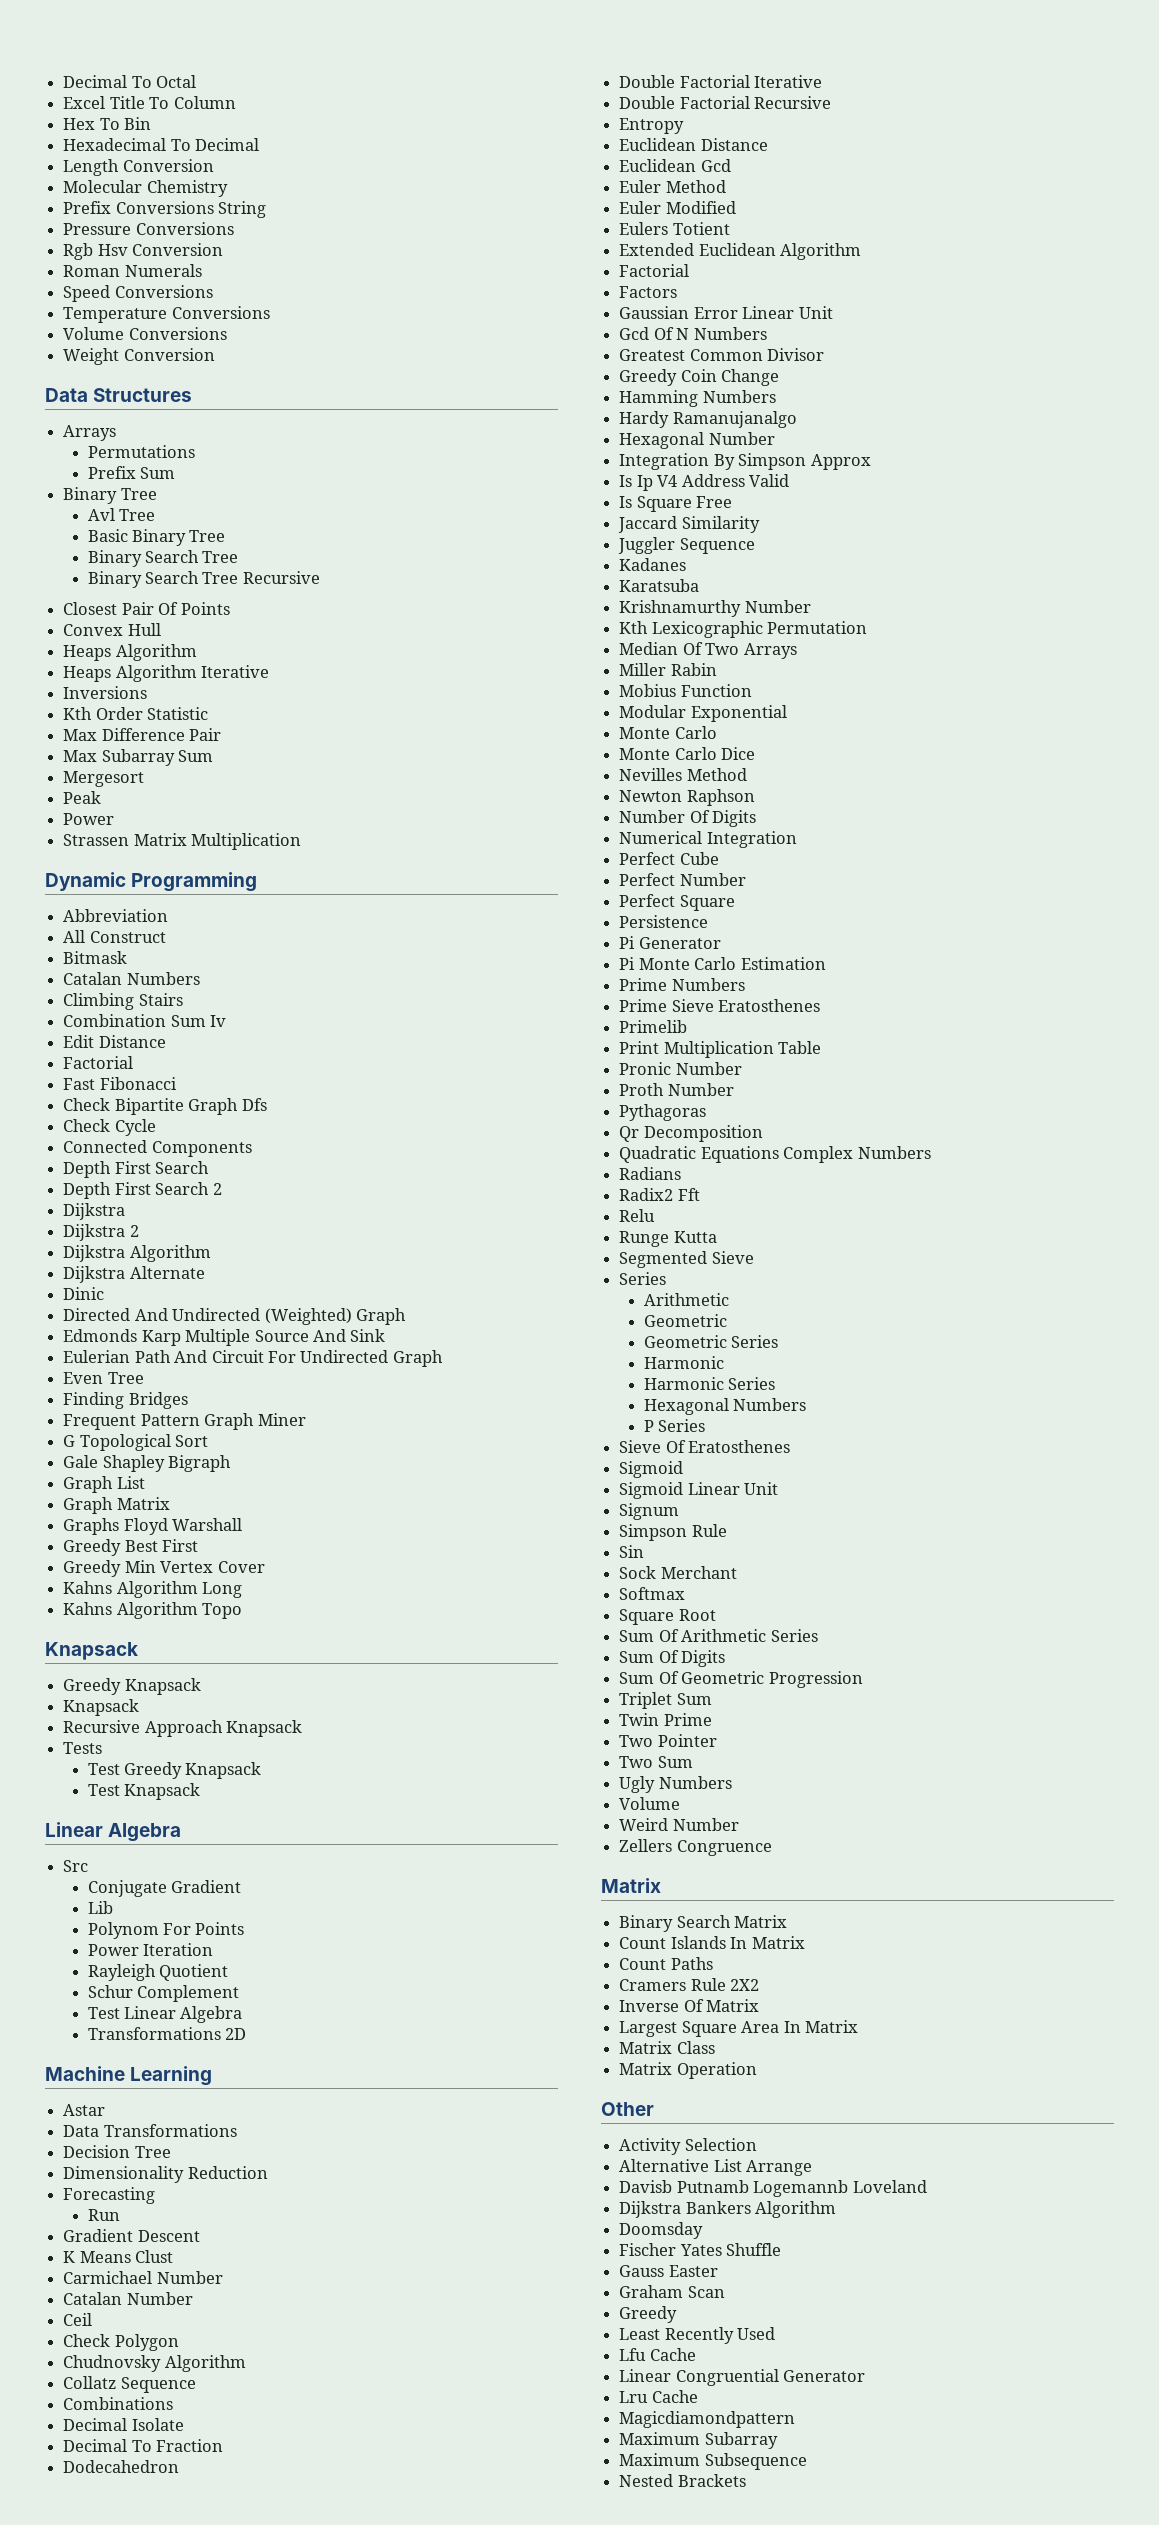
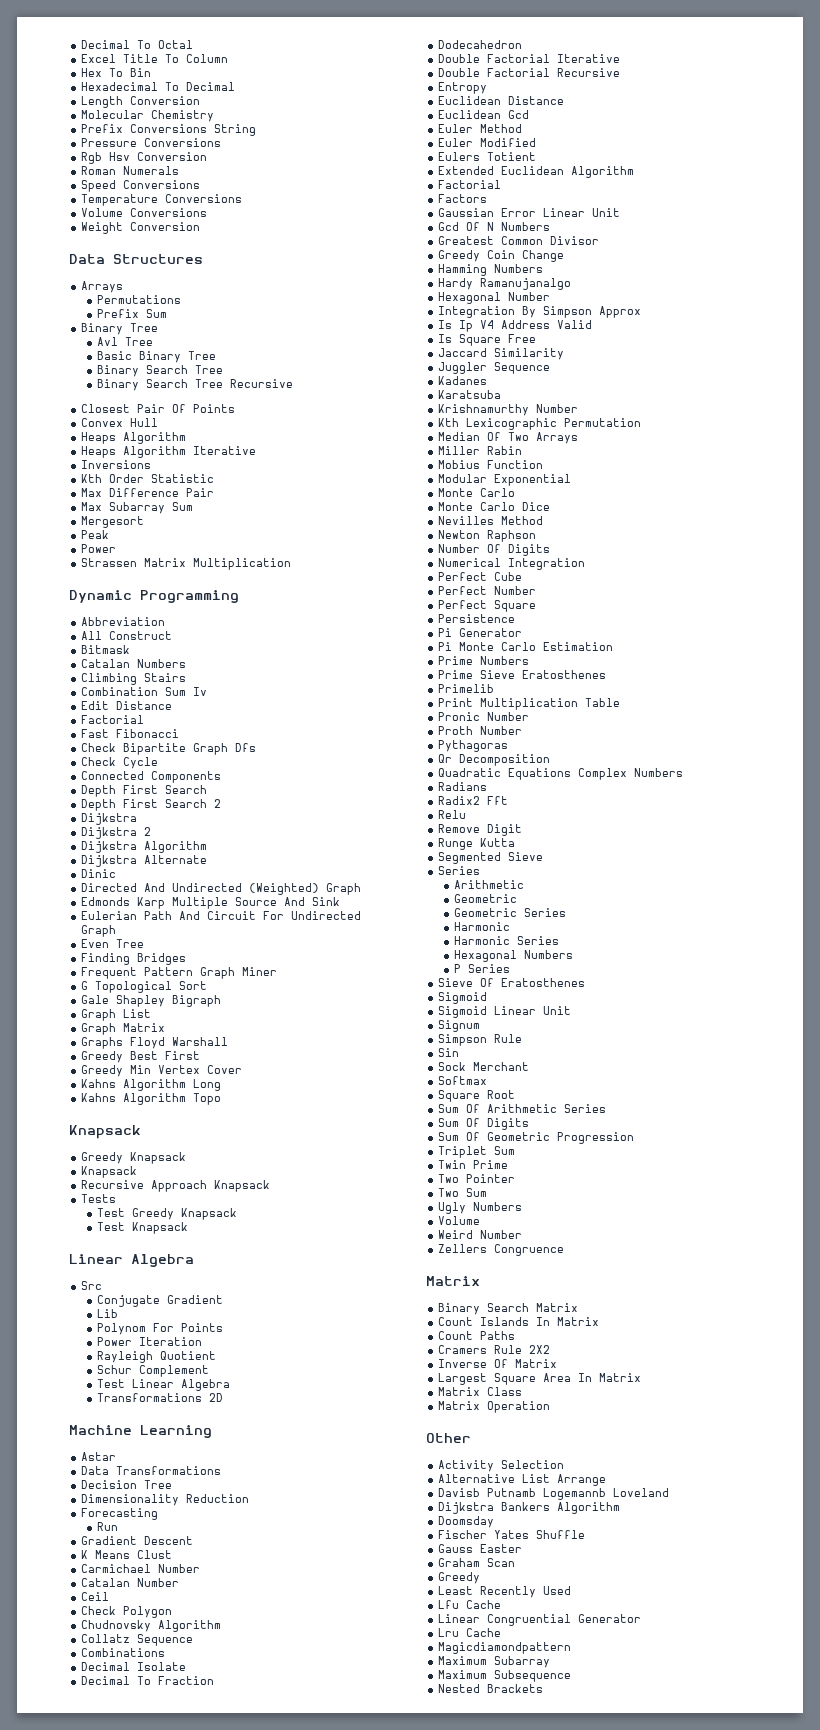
+ Remove Digit

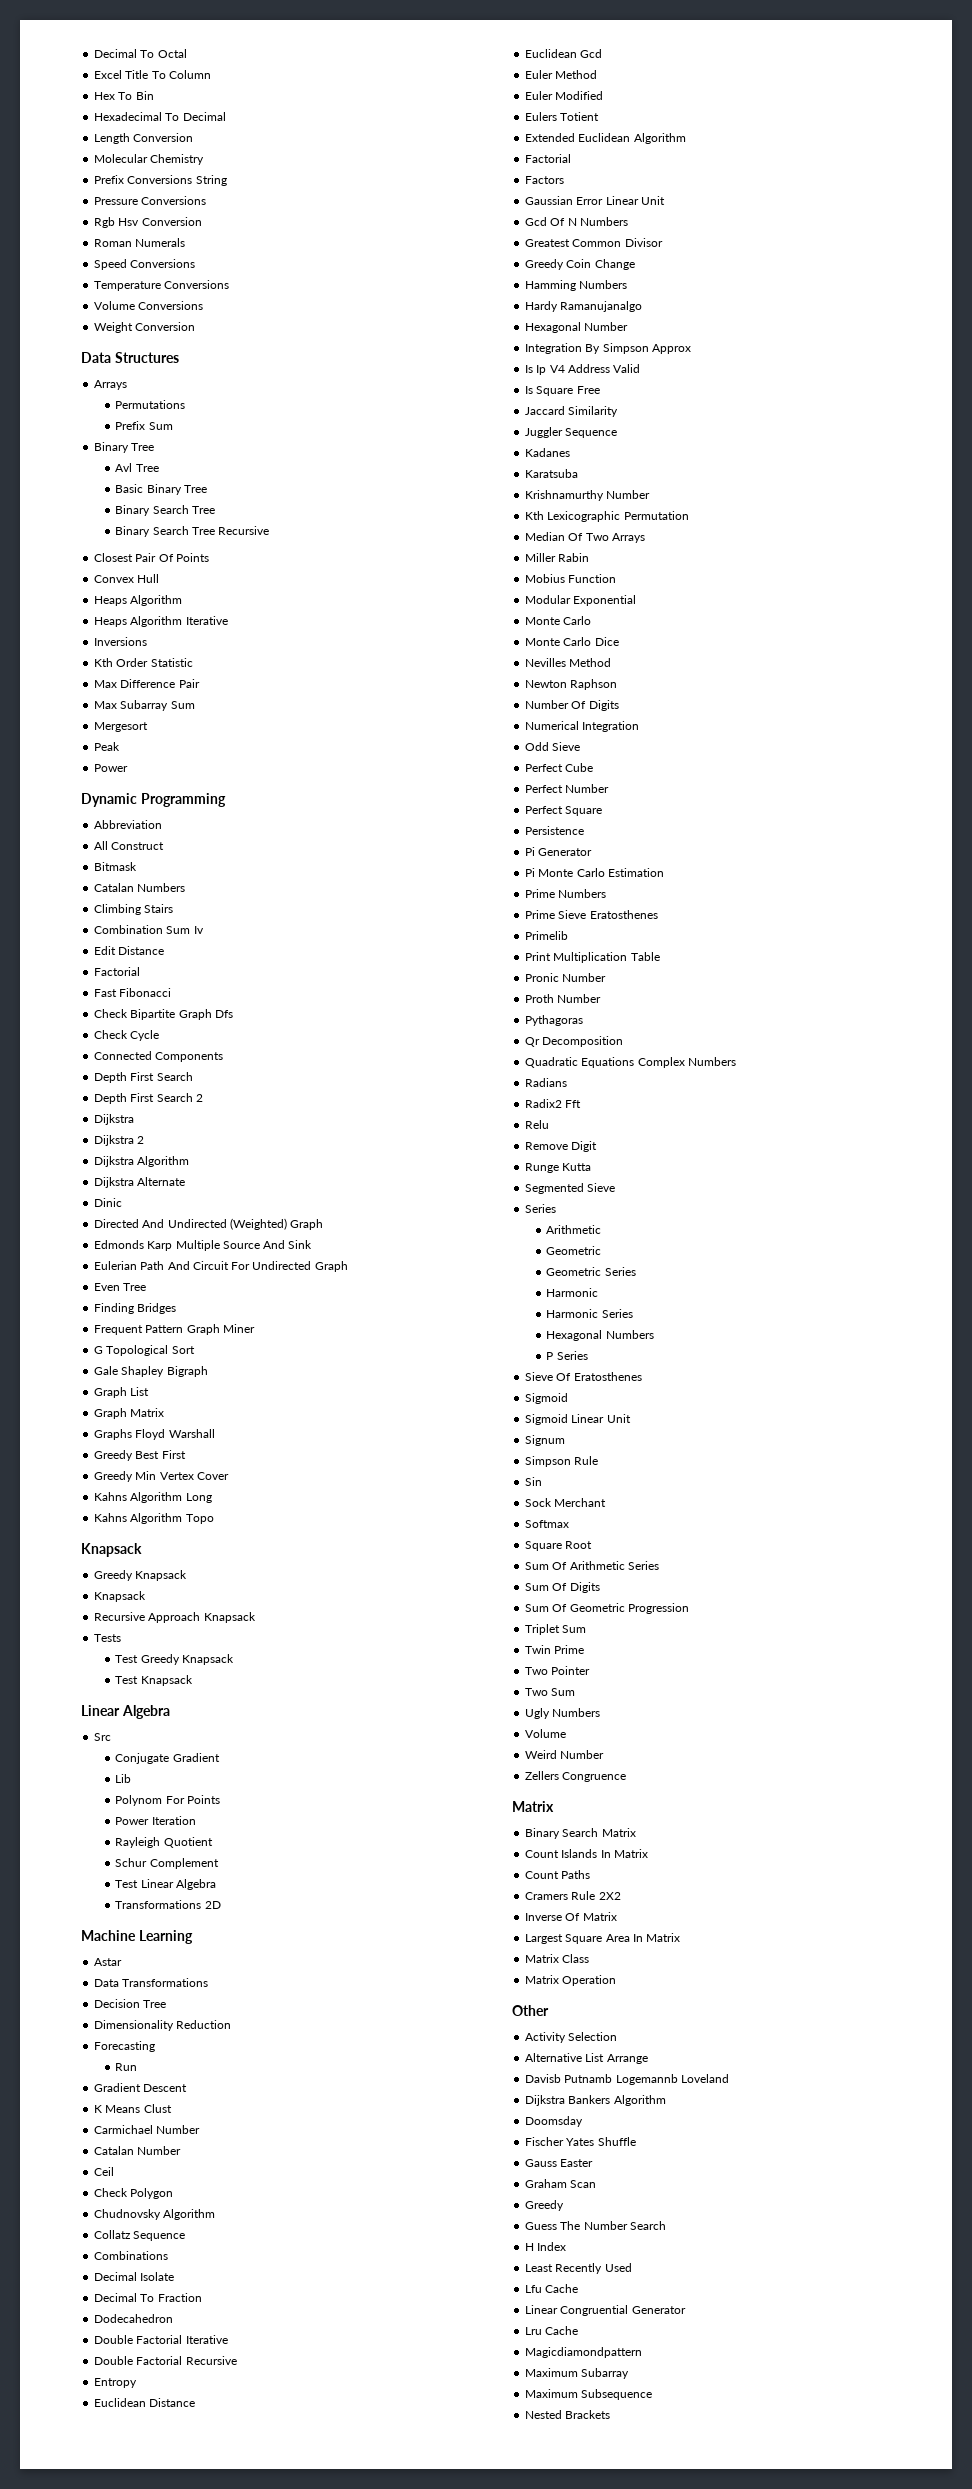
- Strassen Matrix Multiplication
+ Odd Sieve
+ Guess The Number Search
+ H Index

